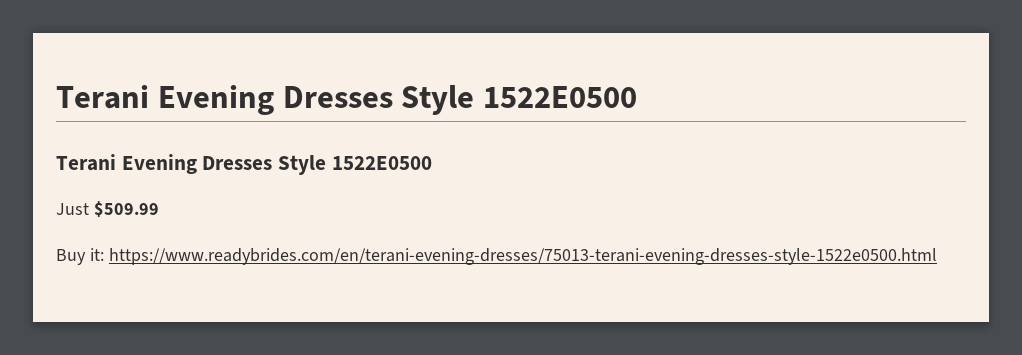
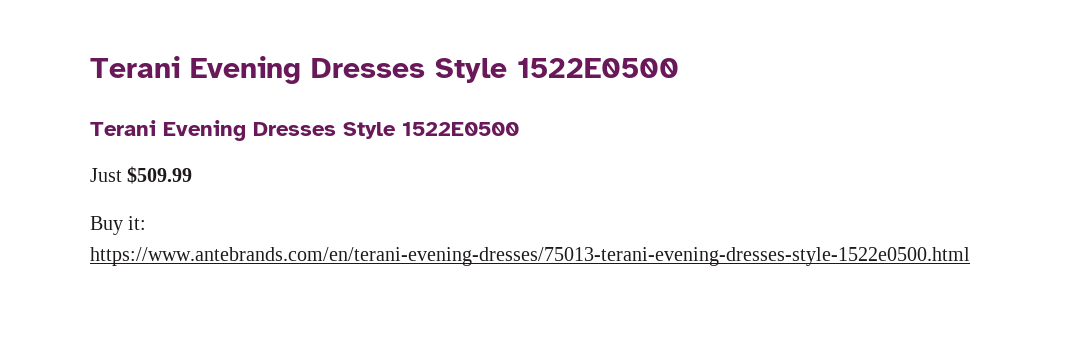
- Buy it: https://www.readybrides.com/en/terani-evening-dresses/75013-terani-evening-dresses-style-1522e0500.html
+ Buy it: https://www.antebrands.com/en/terani-evening-dresses/75013-terani-evening-dresses-style-1522e0500.html

